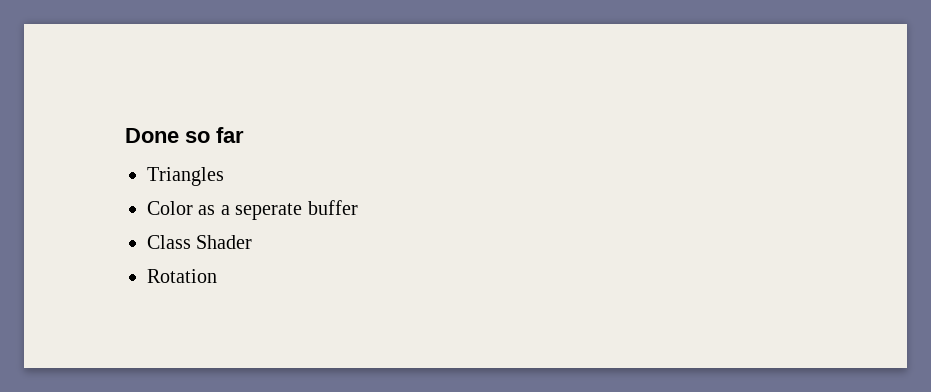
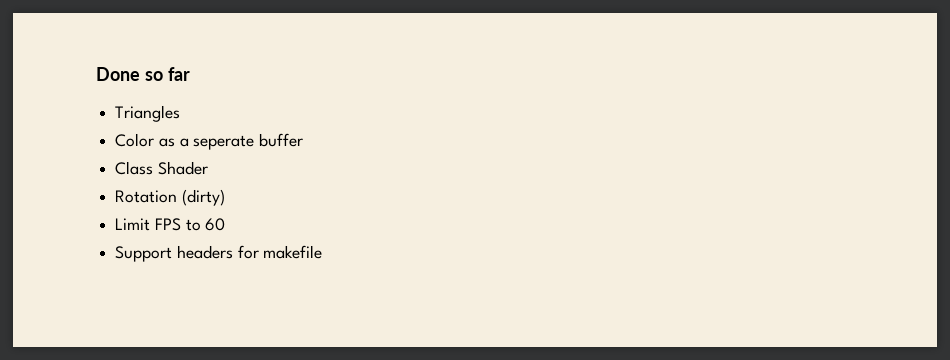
- Rotation
+ Rotation (dirty)
+ Limit FPS to 60
+ Support headers for makefile

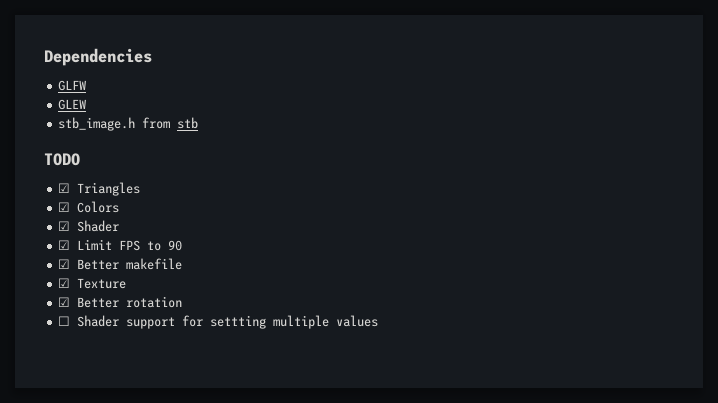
- Done so far
- Triangles
- Color as a seperate buffer
- Class Shader
+ Dependencies
+ GLFW
+ GLEW
+ stb_image.h from stb
+ TODO
+ ☑ Triangles
+ ☑ Colors
+ ☑ Shader
- Rotation (dirty)
- Limit FPS to 60
- Support headers for makefile
+ ☑ Limit FPS to 90
+ ☑ Better makefile
+ ☑ Texture
+ ☑ Better rotation
+ ☐ Shader support for settting multiple values

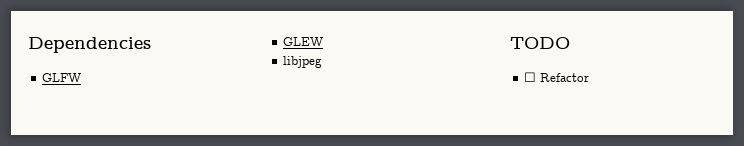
- stb_image.h from stb
+ libjpeg
  TODO
- ☑ Triangles
- ☑ Colors
- ☑ Shader
- ☑ Limit FPS to 90
- ☑ Better makefile
- ☑ Texture
- ☑ Better rotation
- ☐ Shader support for settting multiple values
+ ☐ Refactor

